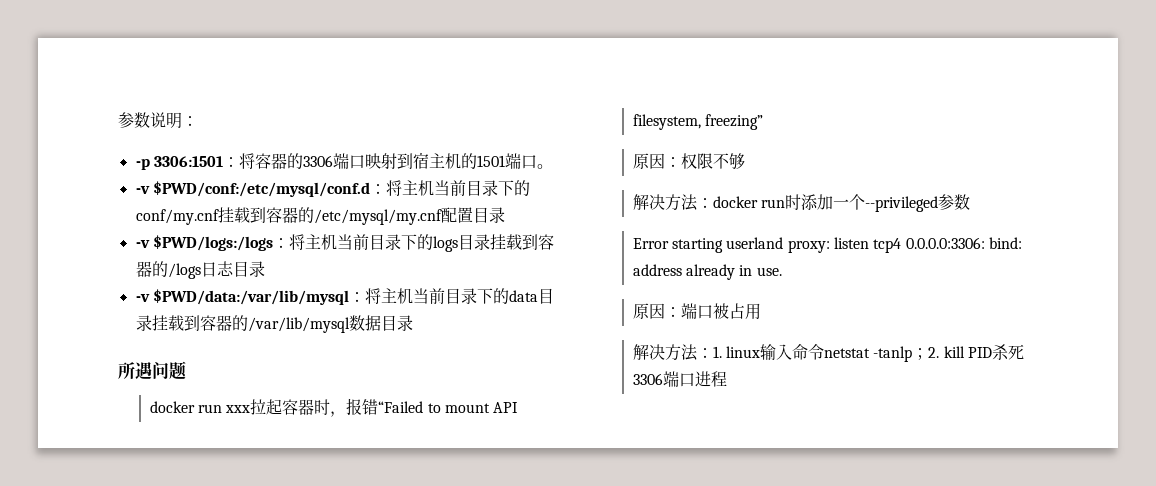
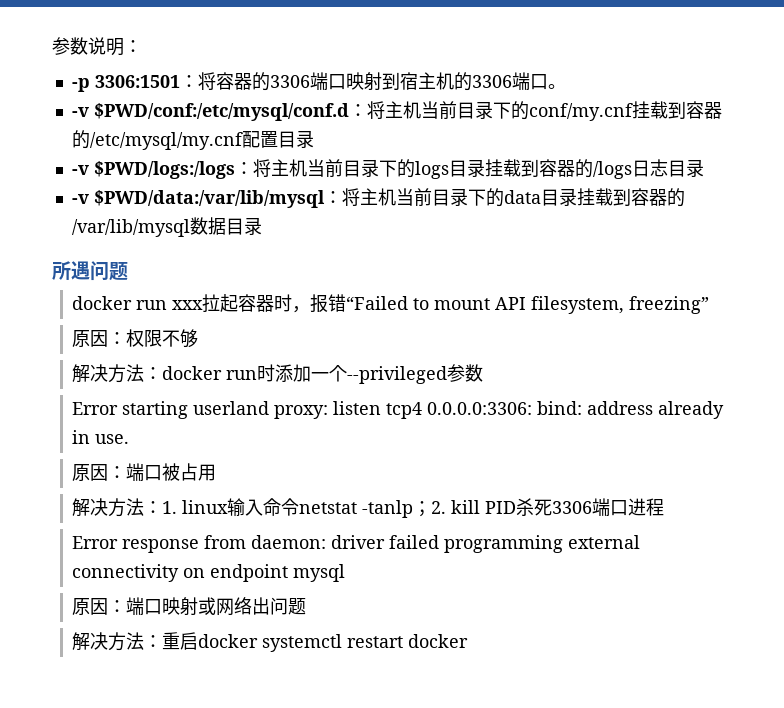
- -p 3306:1501：将容器的3306端口映射到宿主机的1501端口。
+ -p 3306:1501：将容器的3306端口映射到宿主机的3306端口。
+ Error response from daemon: driver failed programming external connectivity on endpoint mysql
+ 原因：端口映射或网络出问题
+ 解决方法：重启docker systemctl restart docker

